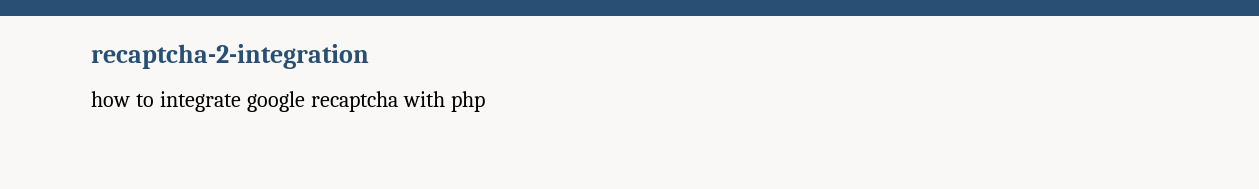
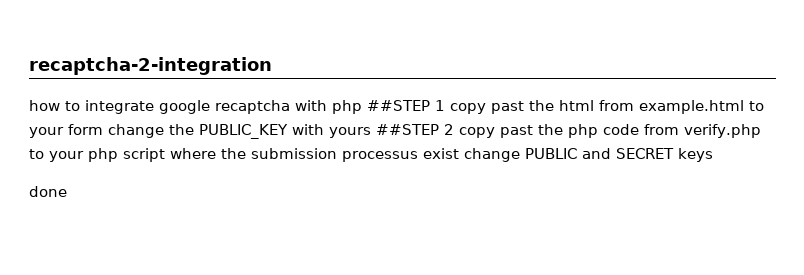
- how to integrate google recaptcha with php
+ how to integrate google recaptcha with php ##STEP 1 copy past the html from example.html to your form change the PUBLIC_KEY with yours ##STEP 2 copy past the php code from verify.php to your php script where the submission processus exist change PUBLIC and SECRET keys
+ done

